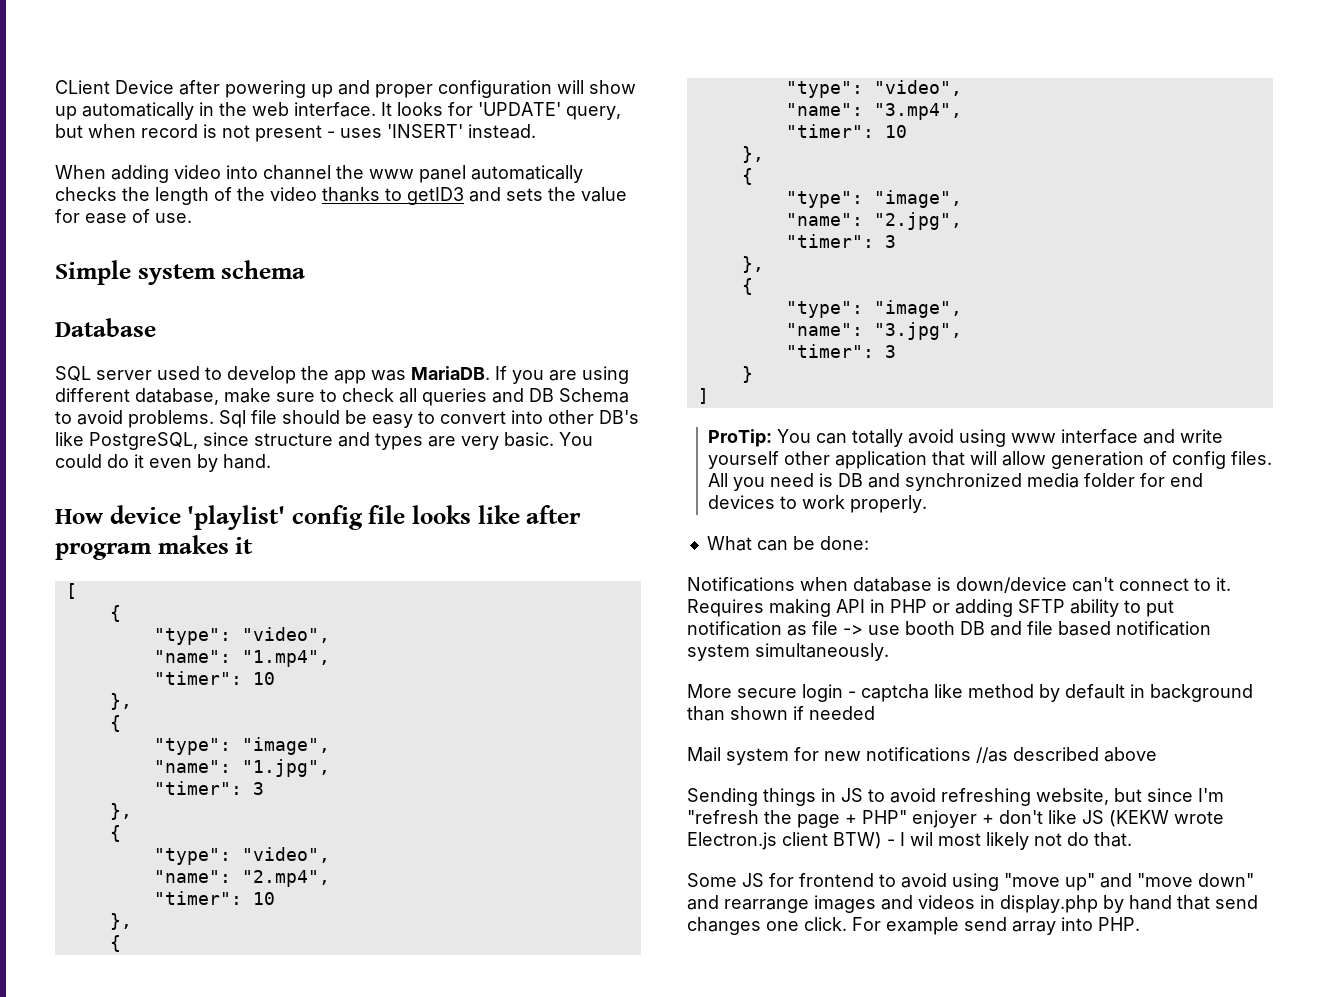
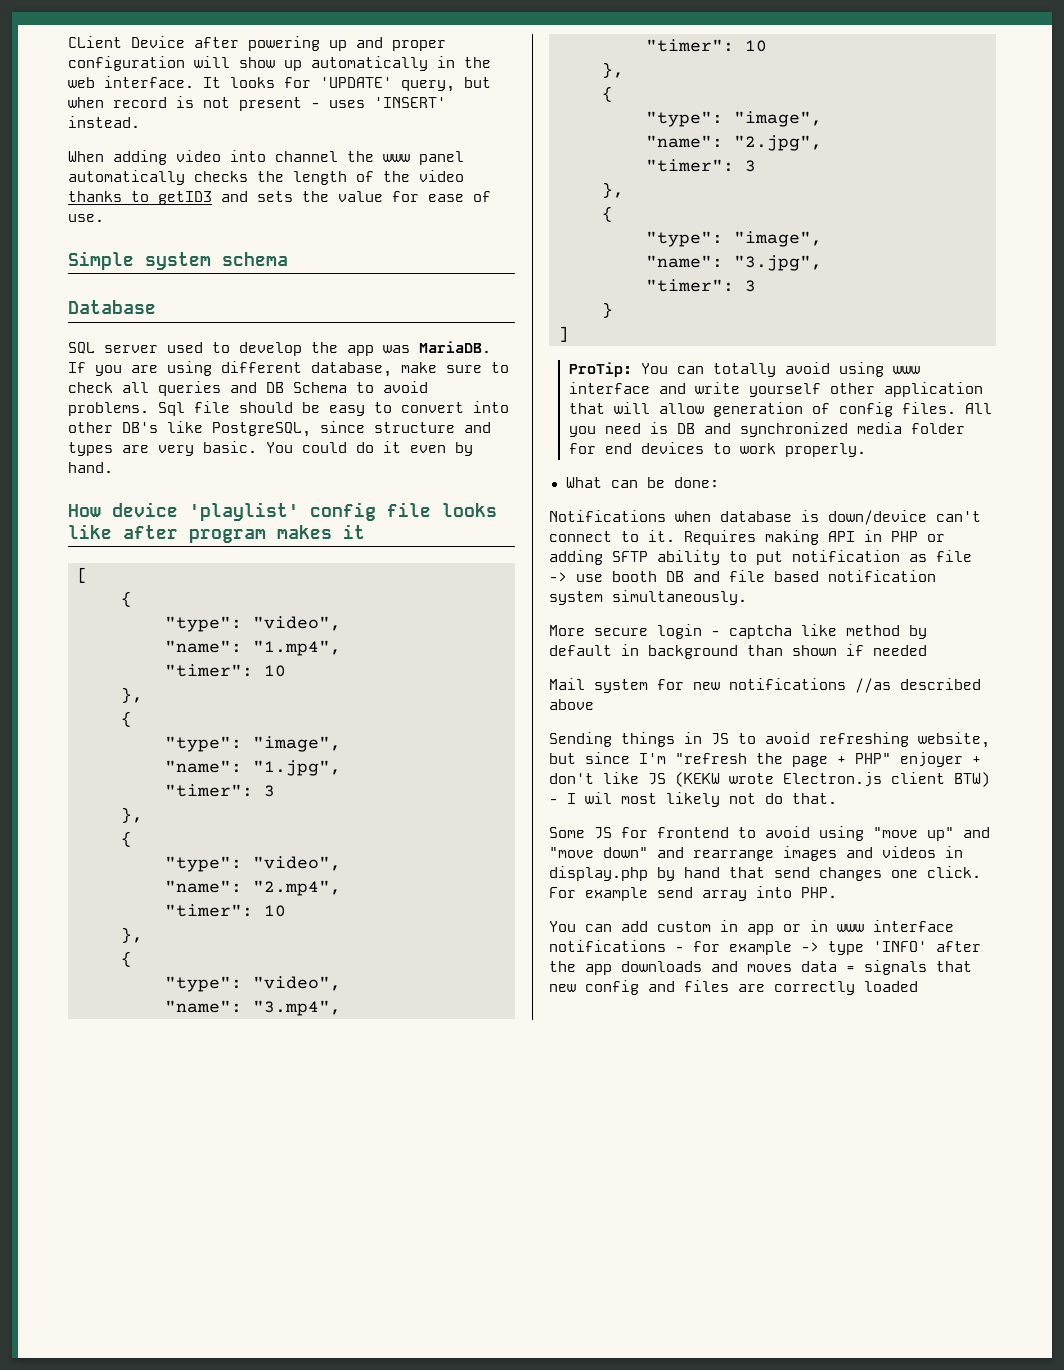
+ You can add custom in app or in www interface notifications - for example -> type 'INFO' after the app downloads and moves data = signals that new config and files are correctly loaded

